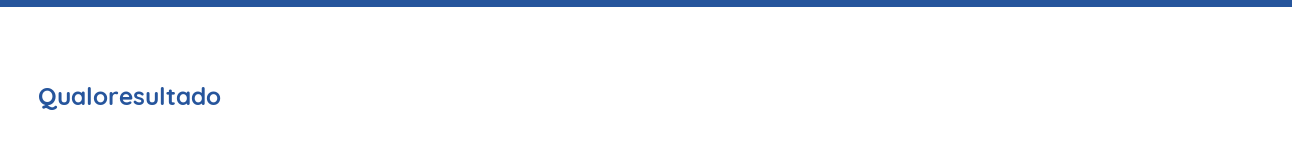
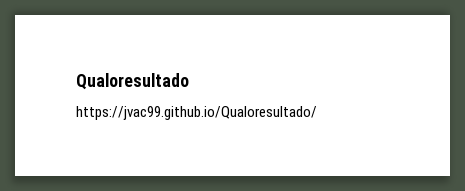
+ https://jvac99.github.io/Qualoresultado/

